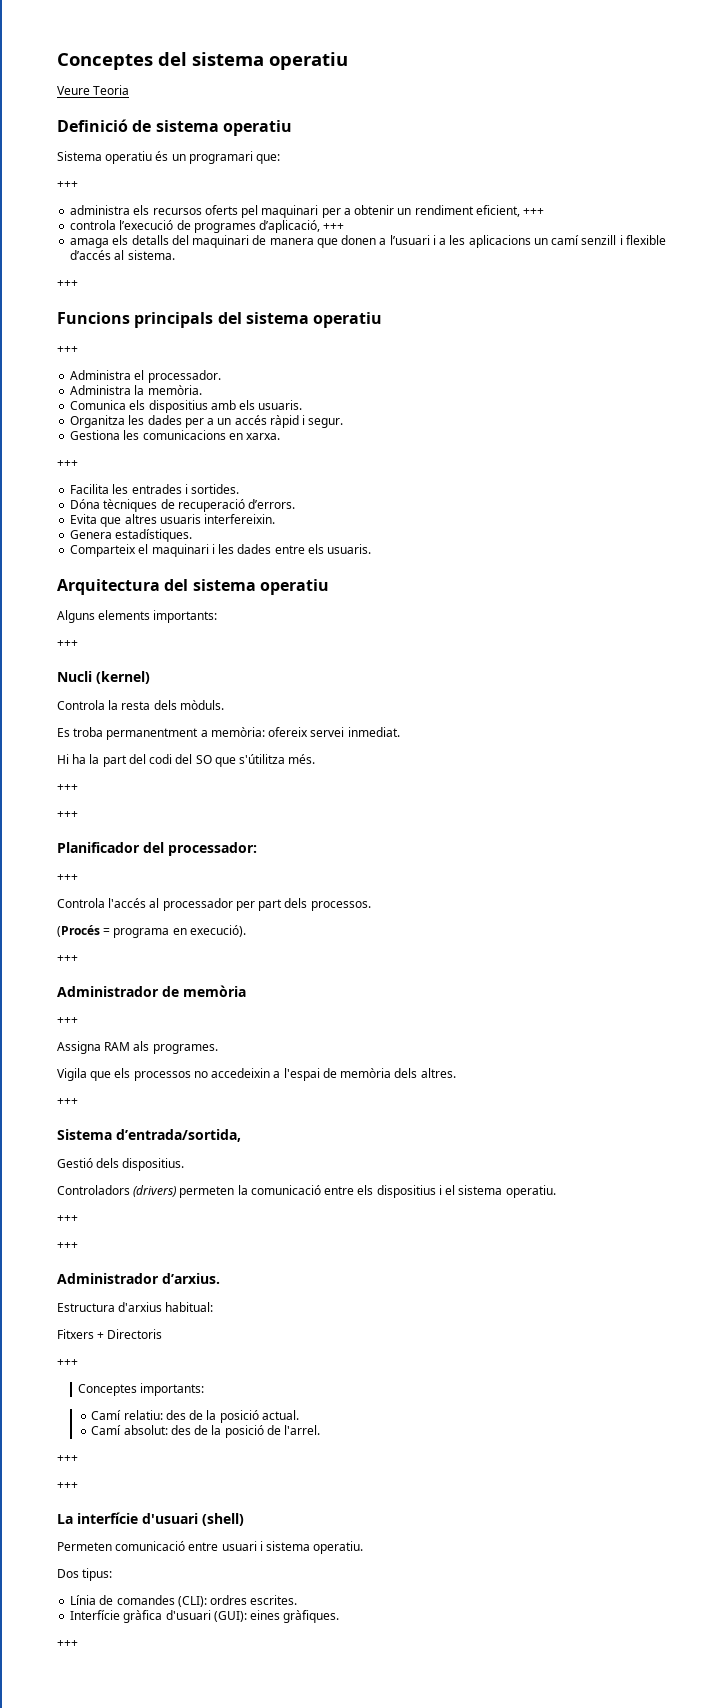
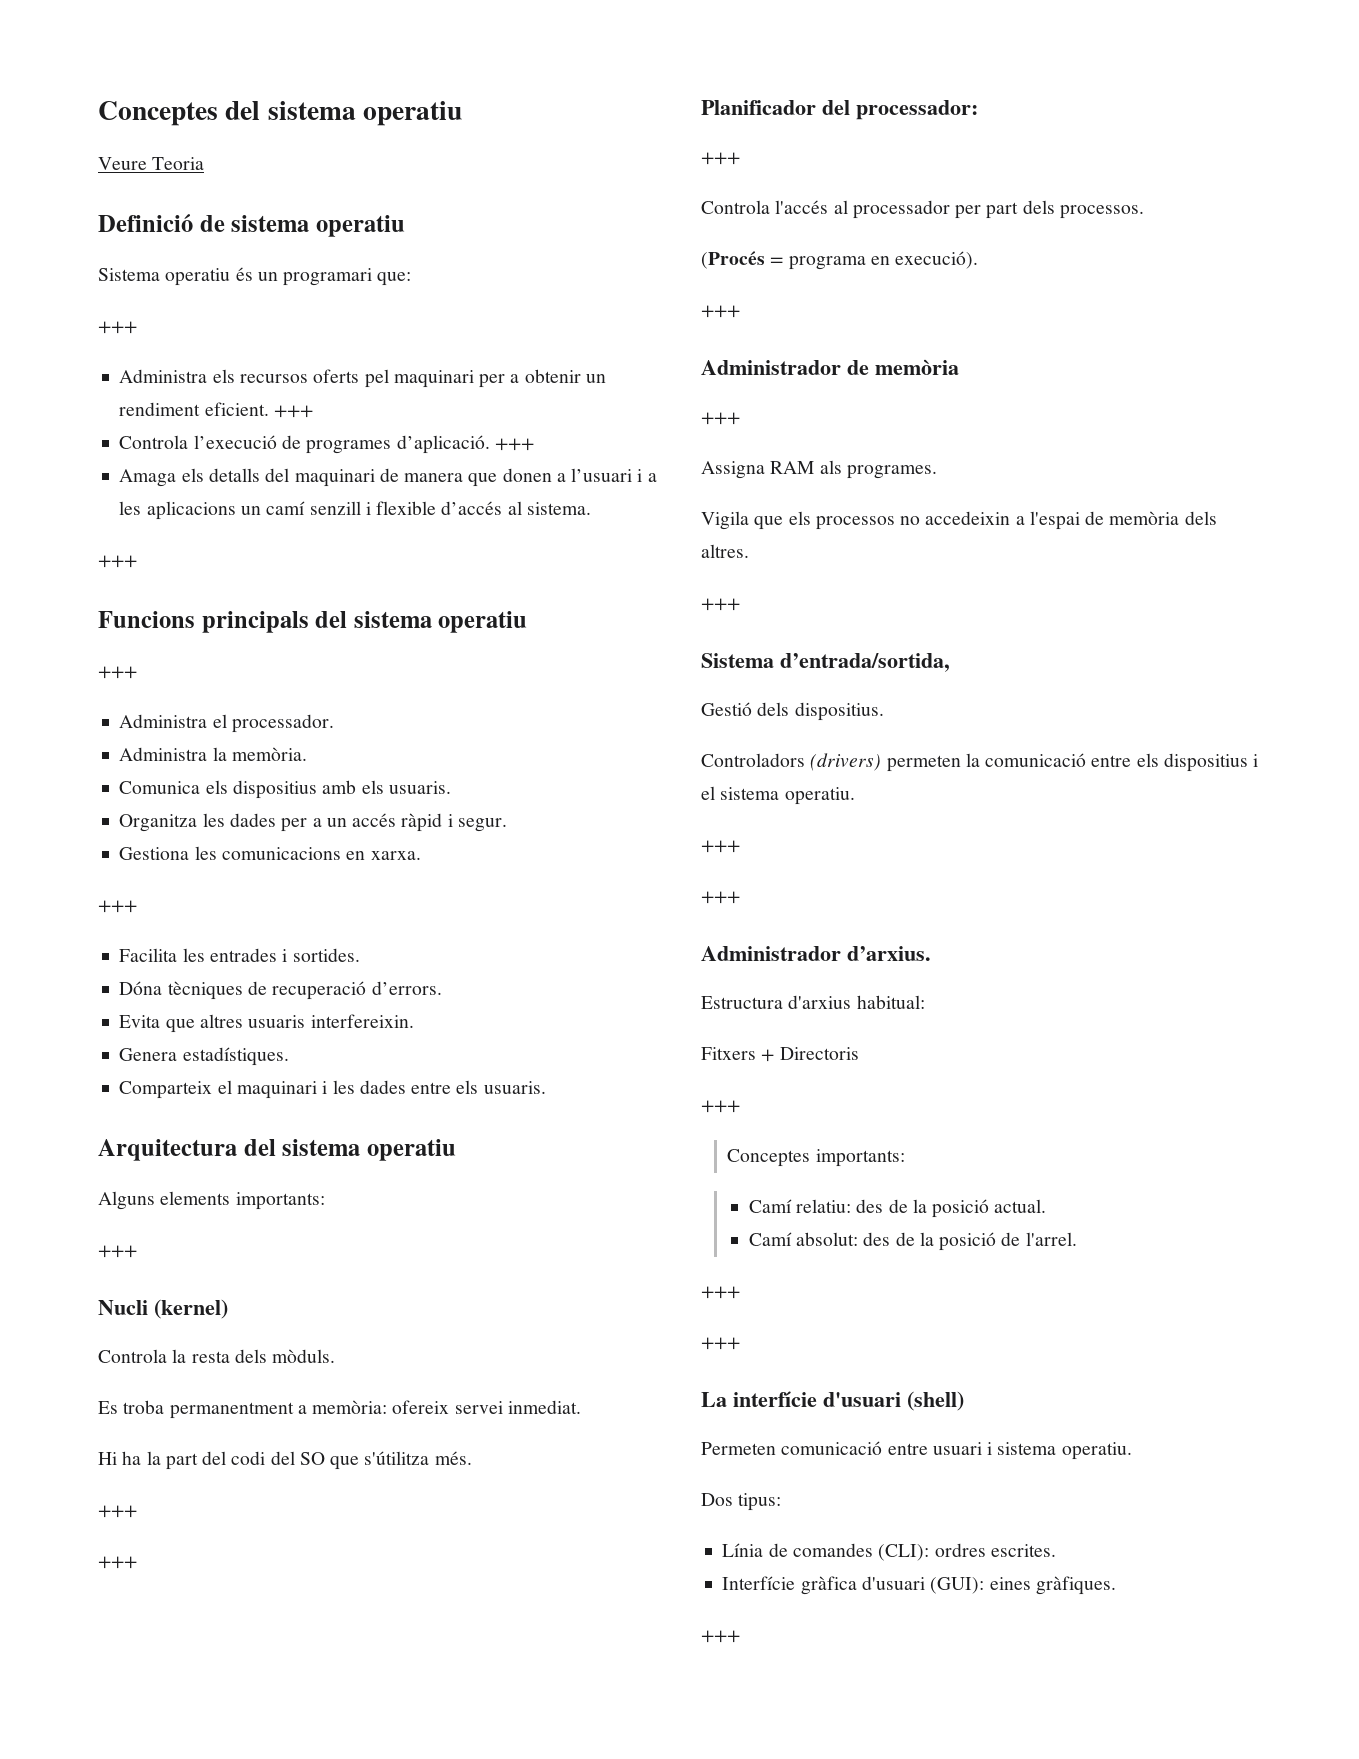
- administra els recursos oferts pel maquinari per a obtenir un rendiment eficient, +++
- controla l’execució de programes d’aplicació, +++
- amaga els detalls del maquinari de manera que donen a l’usuari i a les aplicacions un camí senzill i flexible d’accés al sistema.
+ Administra els recursos oferts pel maquinari per a obtenir un rendiment eficient. +++
+ Controla l’execució de programes d’aplicació. +++
+ Amaga els detalls del maquinari de manera que donen a l’usuari i a les aplicacions un camí senzill i flexible d’accés al sistema.

